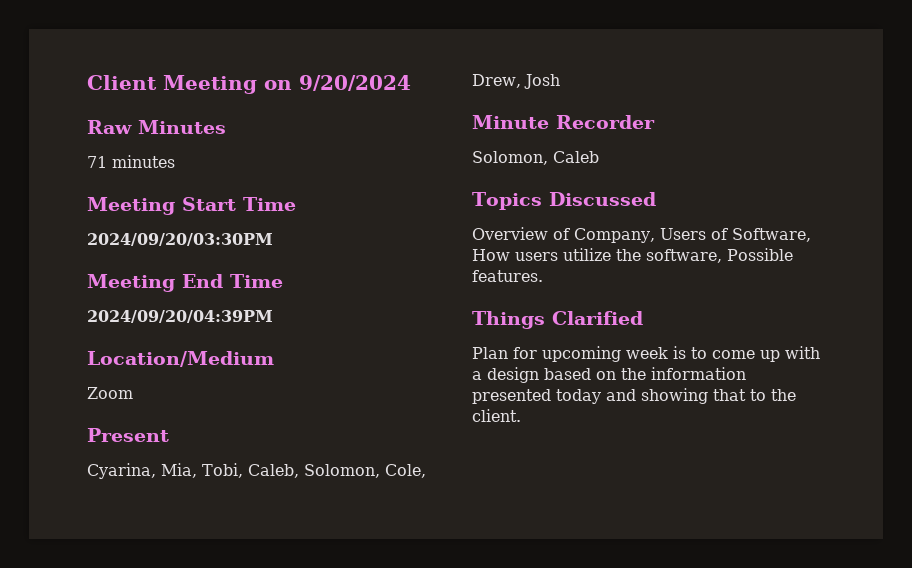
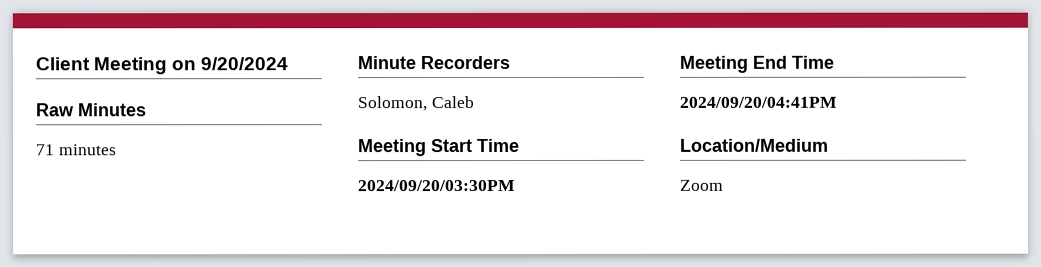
+ Minute Recorders
+ Solomon, Caleb
- 2024/09/20/04:39PM
+ 2024/09/20/04:41PM
- Present
- Cyarina, Mia, Tobi, Caleb, Solomon, Cole, Drew, Josh
- Minute Recorder
- Solomon, Caleb
- Topics Discussed
- Overview of Company, Users of Software, How users utilize the software, Possible features.
- Things Clarified
- Plan for upcoming week is to come up with a design based on the information presented today and showing that to the client.

